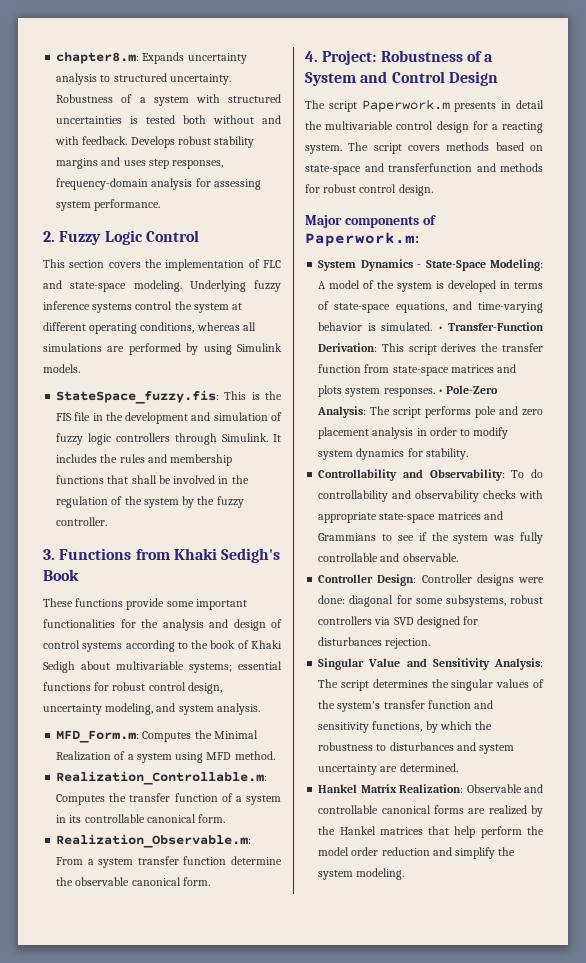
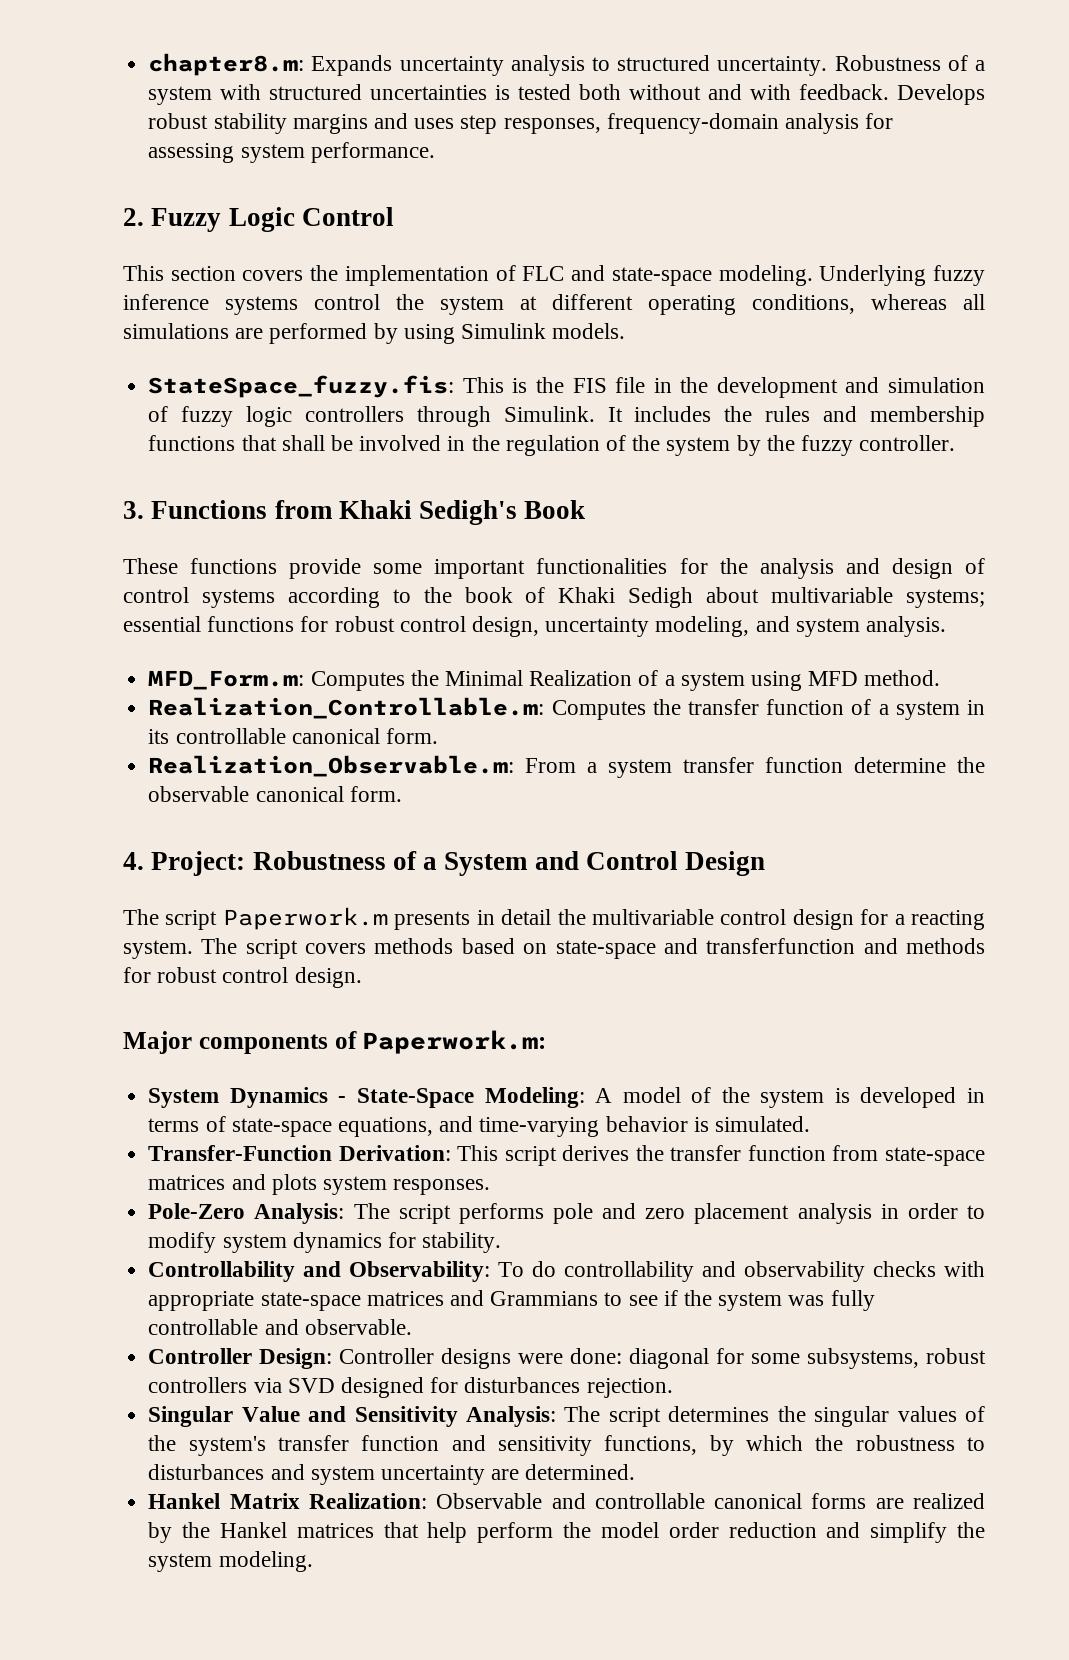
- System Dynamics - State-Space Modeling: A model of the system is developed in terms of state-space equations, and time-varying behavior is simulated. • Transfer-Function Derivation: This script derives the transfer function from state-space matrices and plots system responses. • Pole-Zero Analysis: The script performs pole and zero placement analysis in order to modify system dynamics for stability.
+ System Dynamics - State-Space Modeling: A model of the system is developed in terms of state-space equations, and time-varying behavior is simulated.
+ Transfer-Function Derivation: This script derives the transfer function from state-space matrices and plots system responses.
+ Pole-Zero Analysis: The script performs pole and zero placement analysis in order to modify system dynamics for stability.

